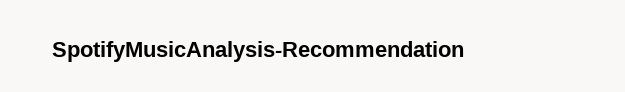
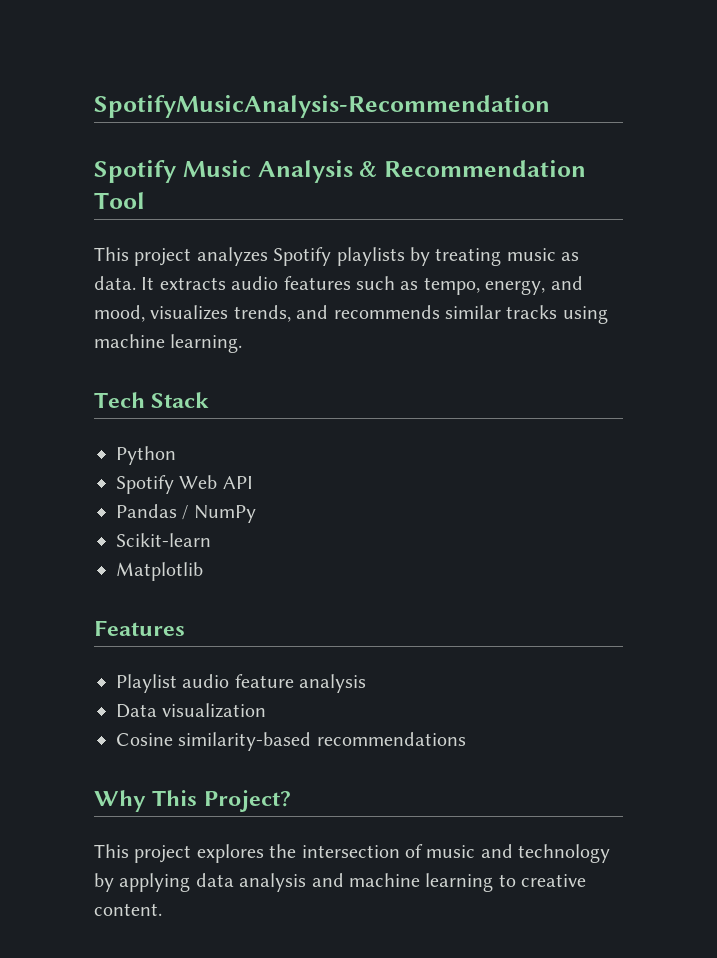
+ Spotify Music Analysis & Recommendation Tool
+ This project analyzes Spotify playlists by treating music as data. It extracts audio features such as tempo, energy, and mood, visualizes trends, and recommends similar tracks using machine learning.
+ Tech Stack
+ Python
+ Spotify Web API
+ Pandas / NumPy
+ Scikit-learn
+ Matplotlib
+ Features
+ Playlist audio feature analysis
+ Data visualization
+ Cosine similarity-based recommendations
+ Why This Project?
+ This project explores the intersection of music and technology by applying data analysis and machine learning to creative content.

